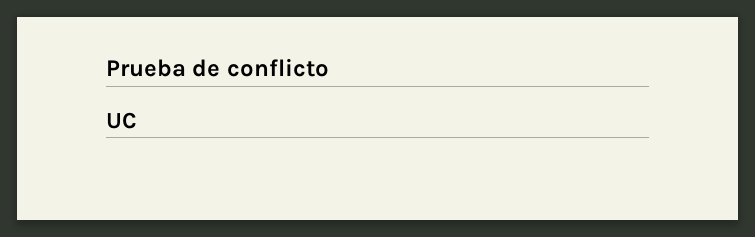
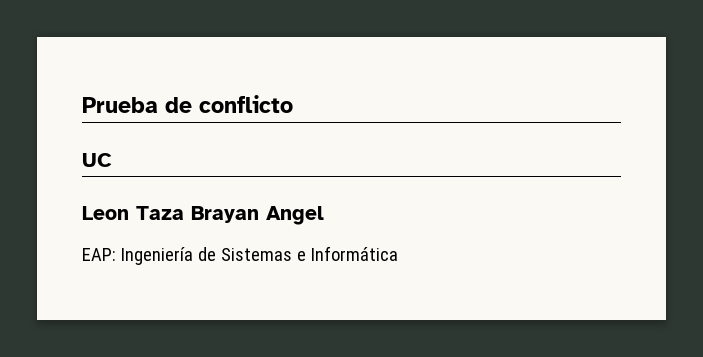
+ Leon Taza Brayan Angel
+ EAP: Ingeniería de Sistemas e Informática

